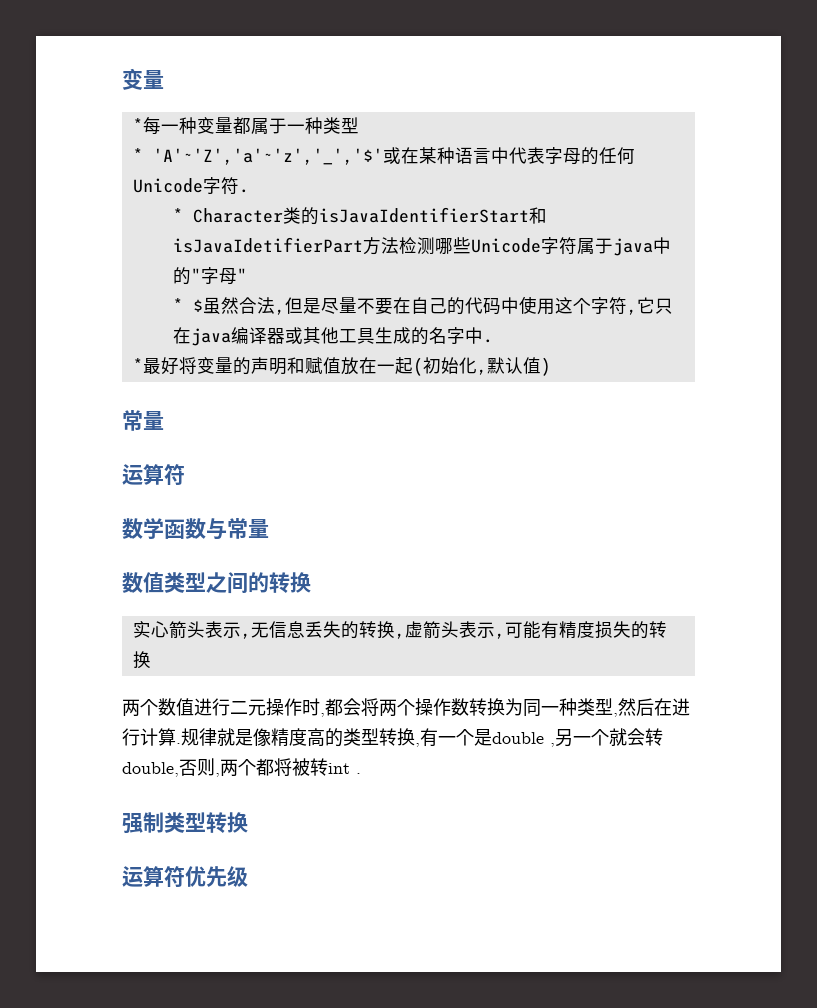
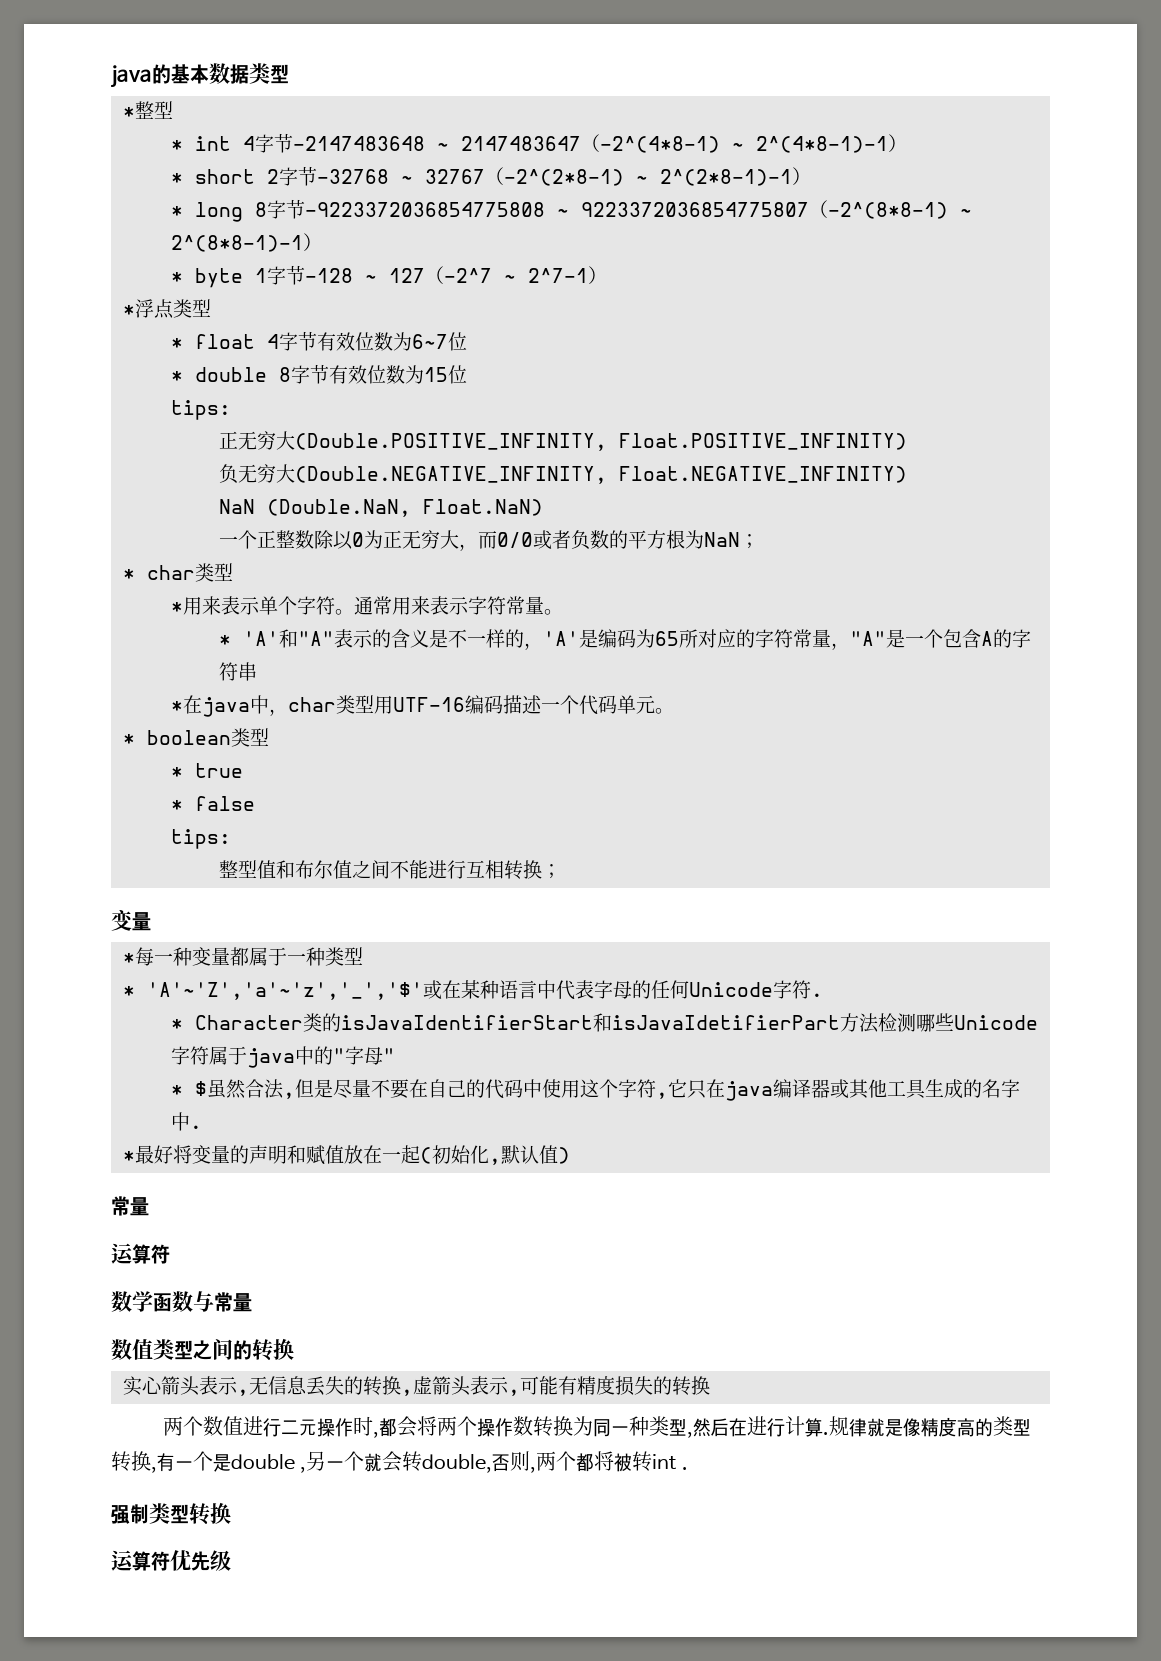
+ java的基本数据类型
+ *整型
+ * int 4字节-2147483648 ~ 2147483647（-2^(4*8-1) ~ 2^(4*8-1)-1）
+ * short 2字节-32768 ~ 32767（-2^(2*8-1) ~ 2^(2*8-1)-1）
+ * long 8字节-9223372036854775808 ~ 9223372036854775807（-2^(8*8-1) ~ 2^(8*8-1)-1）
+ * byte 1字节-128 ~ 127（-2^7 ~ 2^7-1）
+ *浮点类型
+ * float 4字节有效位数为6~7位
+ * double 8字节有效位数为15位
+ tips:
+ 正无穷大(Double.POSITIVE_INFINITY, Float.POSITIVE_INFINITY)
+ 负无穷大(Double.NEGATIVE_INFINITY, Float.NEGATIVE_INFINITY)
+ NaN (Double.NaN, Float.NaN)
+ 一个正整数除以0为正无穷大，而0/0或者负数的平方根为NaN；
+ * char类型
+ *用来表示单个字符。通常用来表示字符常量。
+ * 'A'和"A"表示的含义是不一样的，'A'是编码为65所对应的字符常量，"A"是一个包含A的字符串
+ *在java中，char类型用UTF-16编码描述一个代码单元。
+ * boolean类型
+ * true
+ * false
+ tips:
+ 整型值和布尔值之间不能进行互相转换；

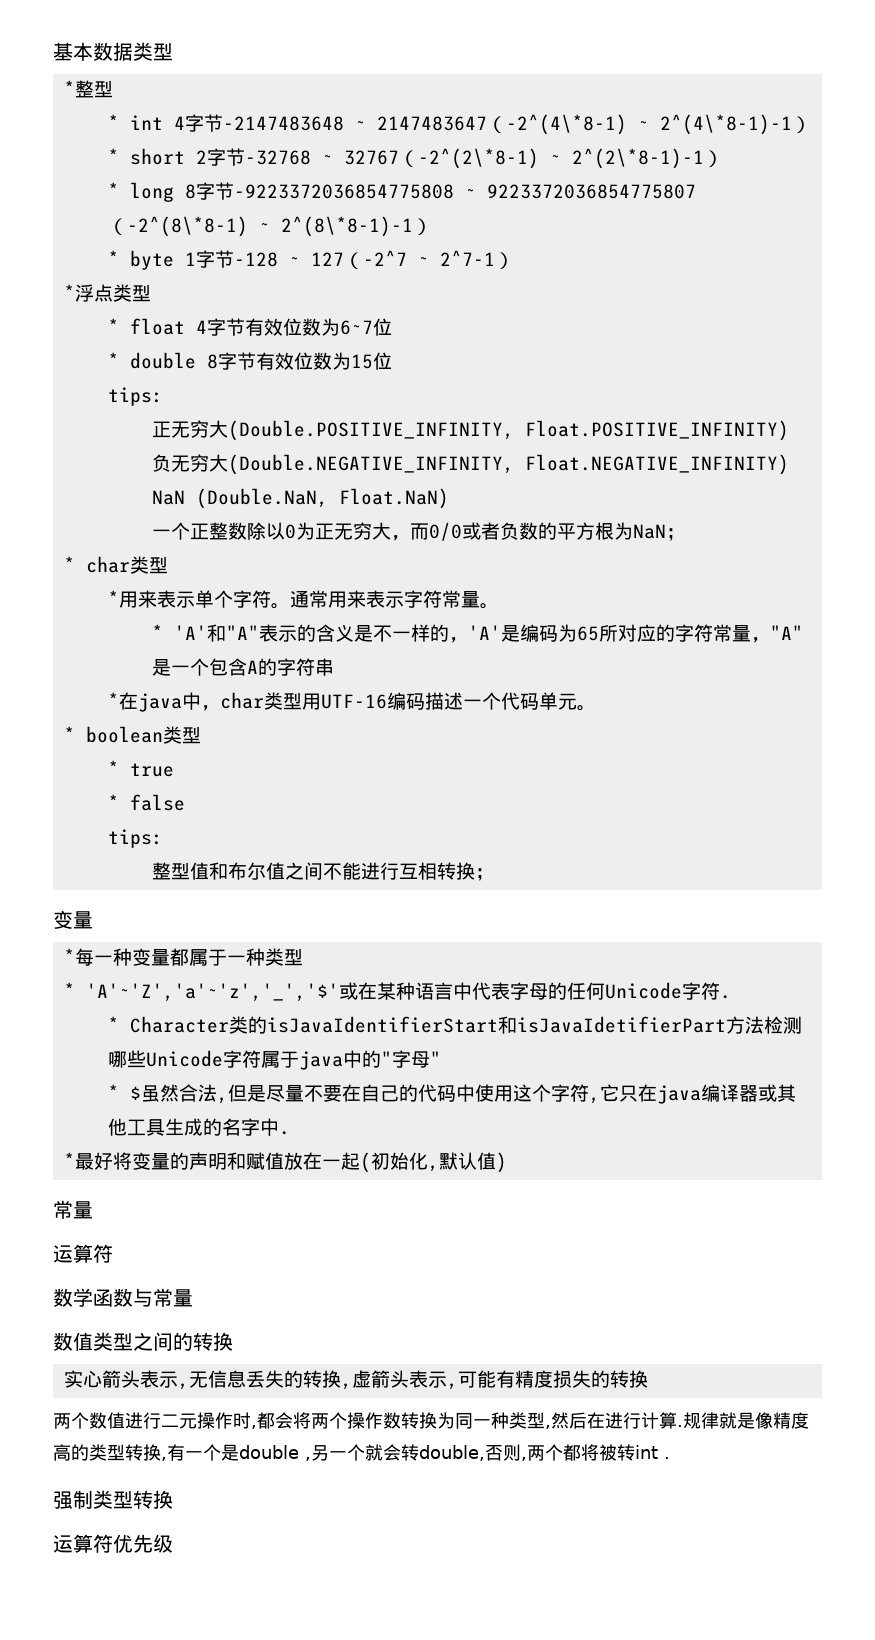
- java的基本数据类型
+ 基本数据类型
- * int 4字节-2147483648 ~ 2147483647（-2^(4*8-1) ~ 2^(4*8-1)-1）
+ * int 4字节-2147483648 ~ 2147483647（-2^(4\*8-1) ~ 2^(4\*8-1)-1）
- * short 2字节-32768 ~ 32767（-2^(2*8-1) ~ 2^(2*8-1)-1）
+ * short 2字节-32768 ~ 32767（-2^(2\*8-1) ~ 2^(2\*8-1)-1）
- * long 8字节-9223372036854775808 ~ 9223372036854775807（-2^(8*8-1) ~ 2^(8*8-1)-1）
+ * long 8字节-9223372036854775808 ~ 9223372036854775807（-2^(8\*8-1) ~ 2^(8\*8-1)-1）

